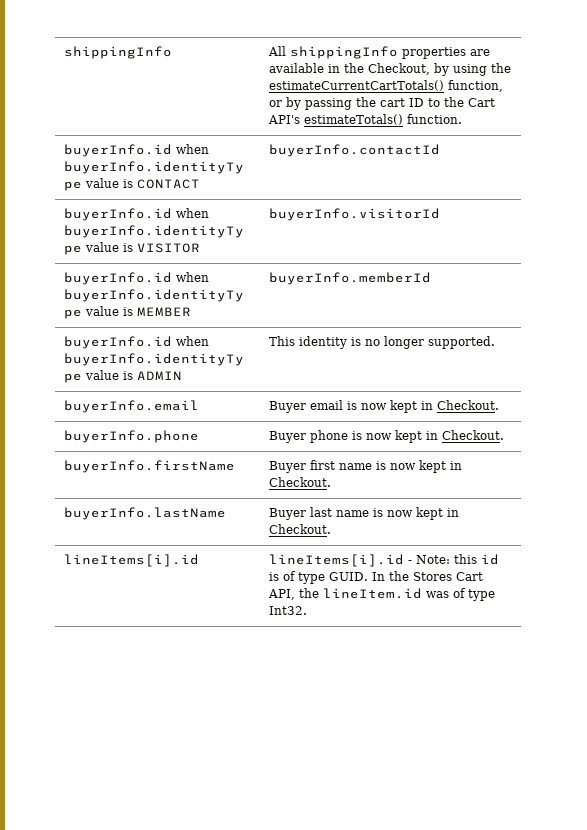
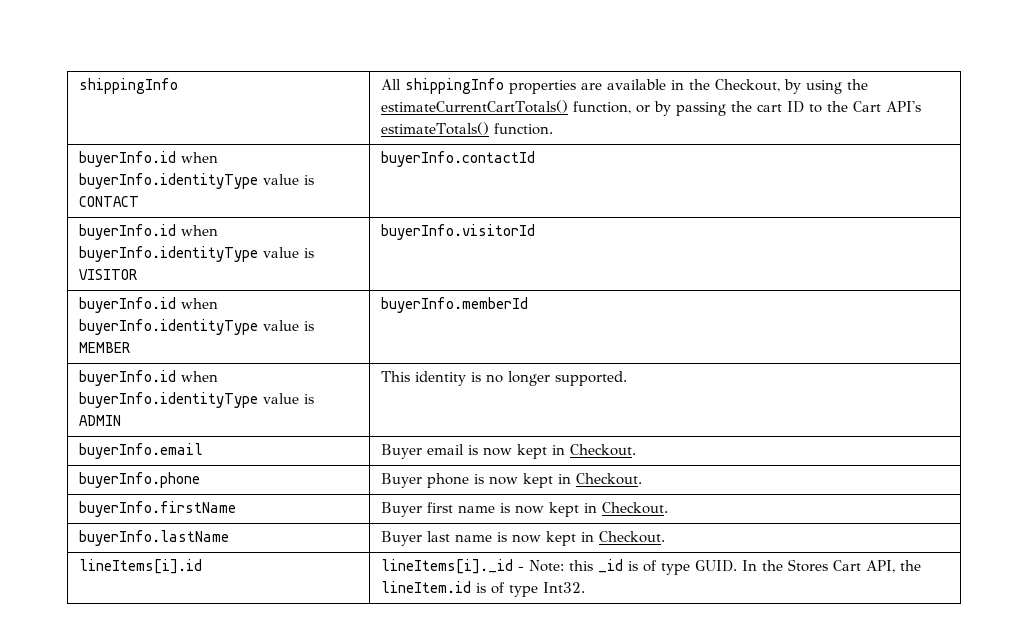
- lineItems[i].id | lineItems[i].id - Note: this id is of type GUID. In the Stores Cart API, the lineItem.id was of type Int32.
+ lineItems[i].id | lineItems[i]._id - Note: this _id is of type GUID. In the Stores Cart API, the lineItem.id is of type Int32.

